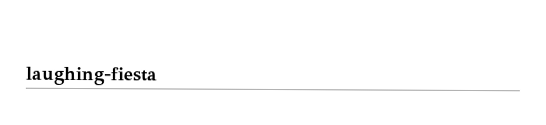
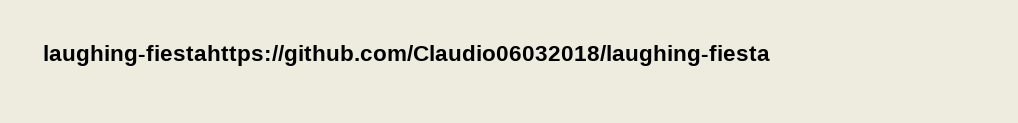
- laughing-fiesta
+ laughing-fiestahttps://github.com/Claudio06032018/laughing-fiesta

